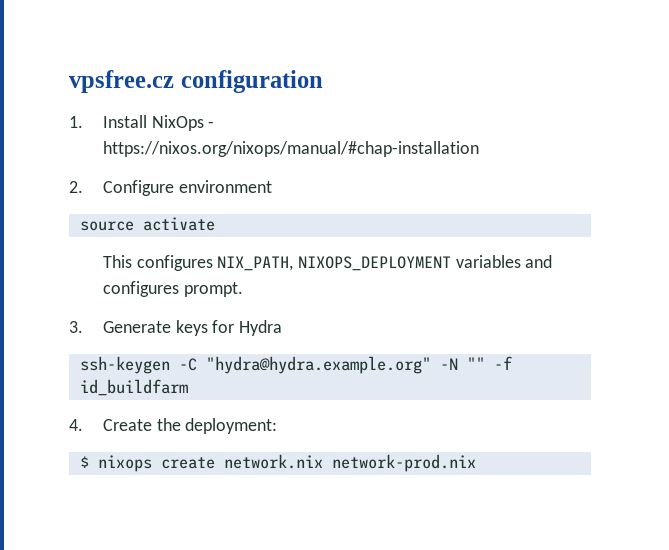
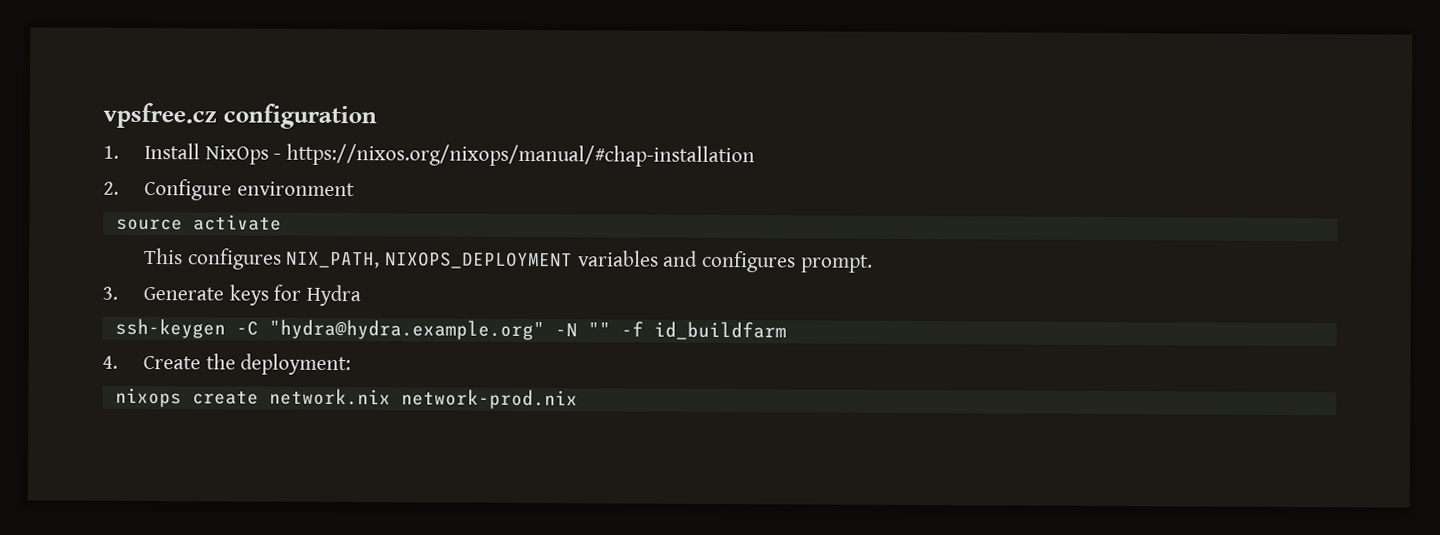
- $ nixops create network.nix network-prod.nix
+ nixops create network.nix network-prod.nix

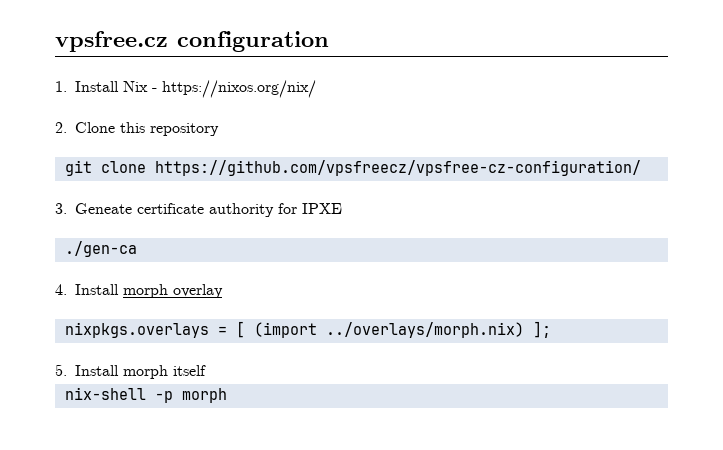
- 1. Install NixOps - https://nixos.org/nixops/manual/#chap-installation
- 2. Configure environment
- source activate
- This configures NIX_PATH, NIXOPS_DEPLOYMENT variables and configures prompt.
- 3. Generate keys for Hydra
- ssh-keygen -C "hydra@hydra.example.org" -N "" -f id_buildfarm
- 4. Create the deployment:
- nixops create network.nix network-prod.nix
+ 1. Install Nix - https://nixos.org/nix/
+ 2. Clone this repository
+ git clone https://github.com/vpsfreecz/vpsfree-cz-configuration/
+ 3. Geneate certificate authority for IPXE
+ ./gen-ca
+ 4. Install morph overlay
+ nixpkgs.overlays = [ (import ../overlays/morph.nix) ];
+ 5. Install morph itself
+ nix-shell -p morph

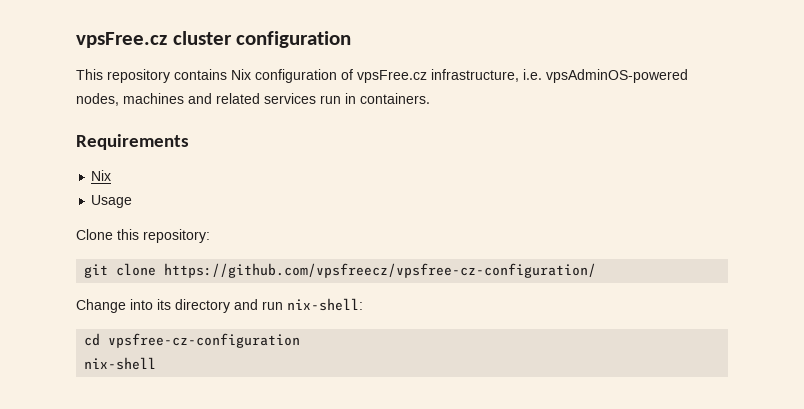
- vpsfree.cz configuration
+ vpsFree.cz cluster configuration
- 1. Install Nix - https://nixos.org/nix/
- 2. Clone this repository
+ This repository contains Nix configuration of vpsFree.cz infrastructure, i.e. vpsAdminOS-powered nodes, machines and related services run in containers.
+ Requirements
+ Nix
+ Usage
+ Clone this repository:
- 3. Geneate certificate authority for IPXE
- ./gen-ca
- 4. Install morph overlay
- nixpkgs.overlays = [ (import ../overlays/morph.nix) ];
- 5. Install morph itself
+ Change into its directory and run nix-shell:
+ cd vpsfree-cz-configuration
- nix-shell -p morph
+ nix-shell

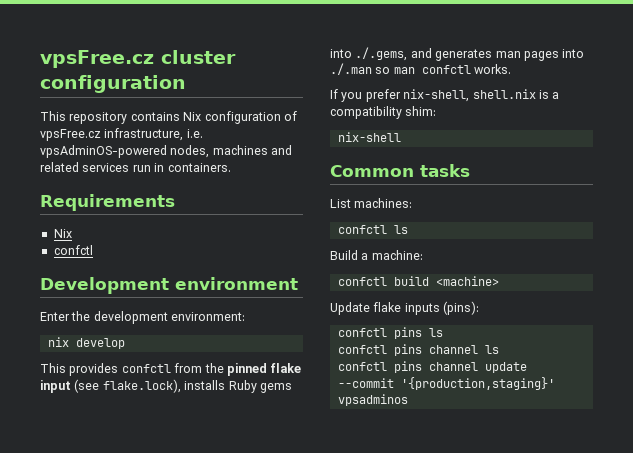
  Requirements
  Nix
- Usage
- Clone this repository:
- git clone https://github.com/vpsfreecz/vpsfree-cz-configuration/
- Change into its directory and run nix-shell:
- cd vpsfree-cz-configuration
+ confctl
+ Development environment
+ Enter the development environment:
+ nix develop
+ This provides confctl from the pinned flake input (see flake.lock), installs Ruby gems into ./.gems, and generates man pages into ./.man so man confctl works.
+ If you prefer nix-shell, shell.nix is a compatibility shim:
  nix-shell
+ Common tasks
+ List machines:
+ confctl ls
+ Build a machine:
+ confctl build <machine>
+ Update flake inputs (pins):
+ confctl pins ls
+ confctl pins channel ls
+ confctl pins channel update --commit '{production,staging}' vpsadminos

